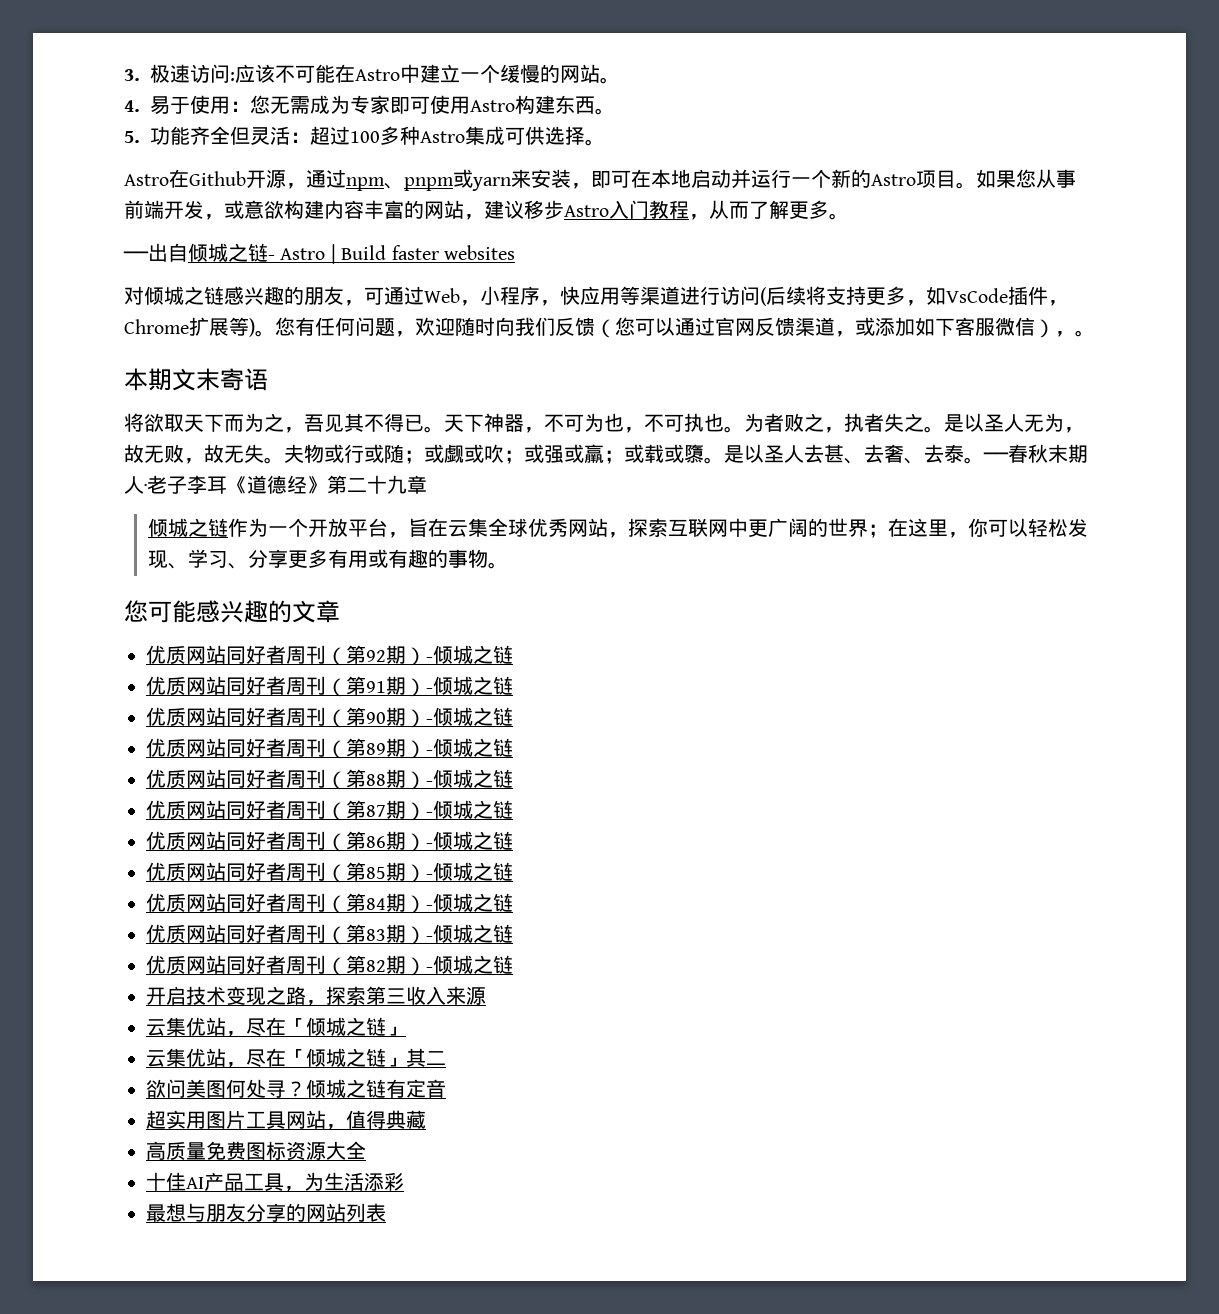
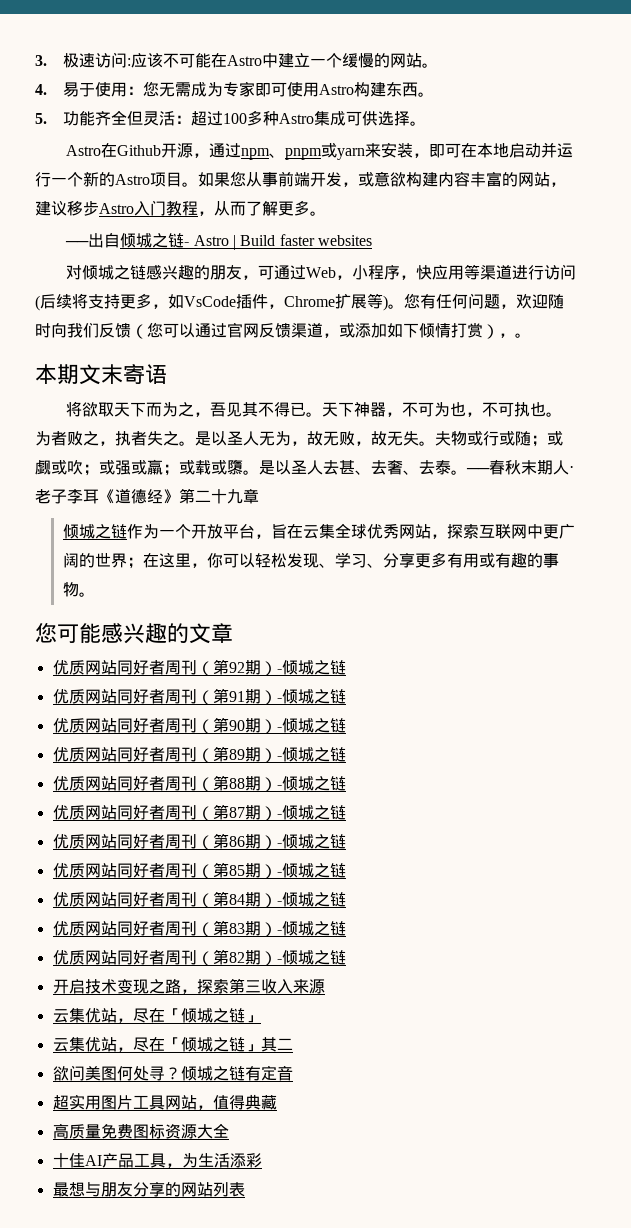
- 您有任何问题，欢迎随时向我们反馈（您可以通过官网反馈渠道，或添加如下客服微信），。
+ 您有任何问题，欢迎随时向我们反馈（您可以通过官网反馈渠道，或添加如下倾情打赏），。

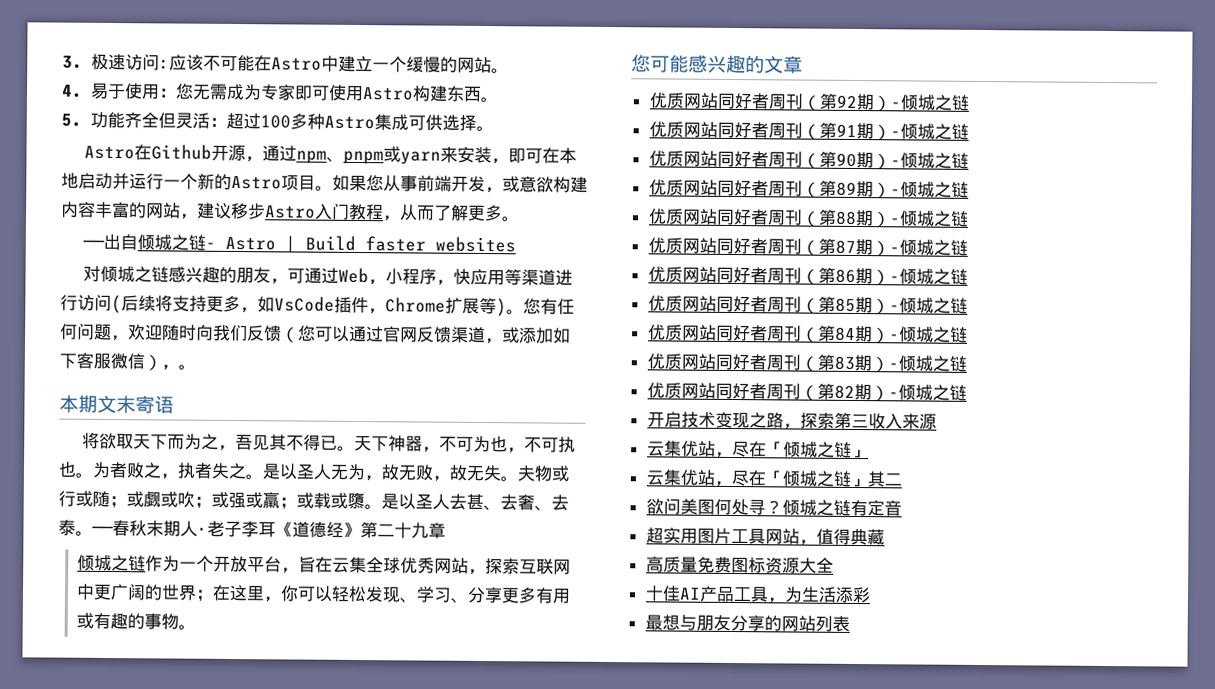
- 您有任何问题，欢迎随时向我们反馈（您可以通过官网反馈渠道，或添加如下倾情打赏），。
+ 您有任何问题，欢迎随时向我们反馈（您可以通过官网反馈渠道，或添加如下客服微信），。

